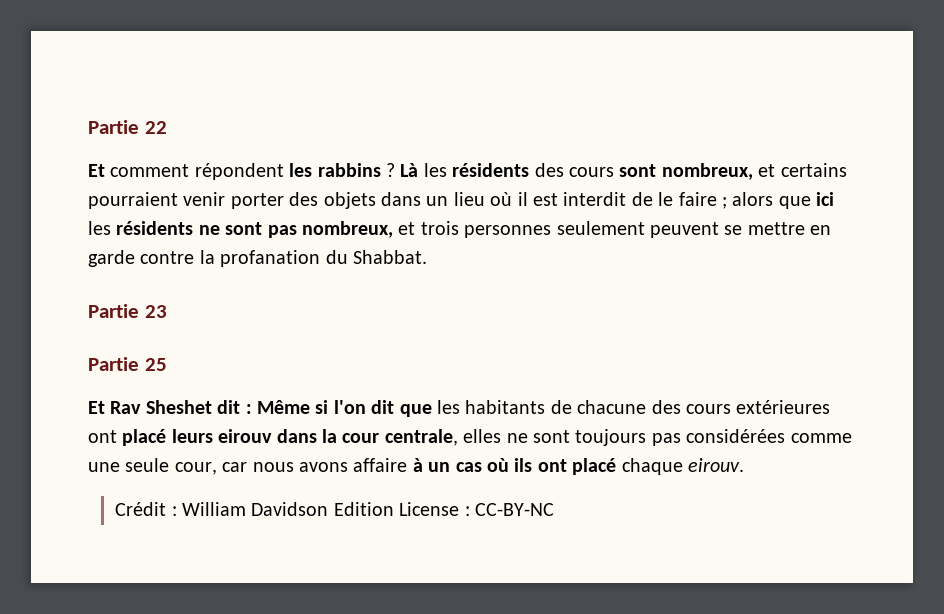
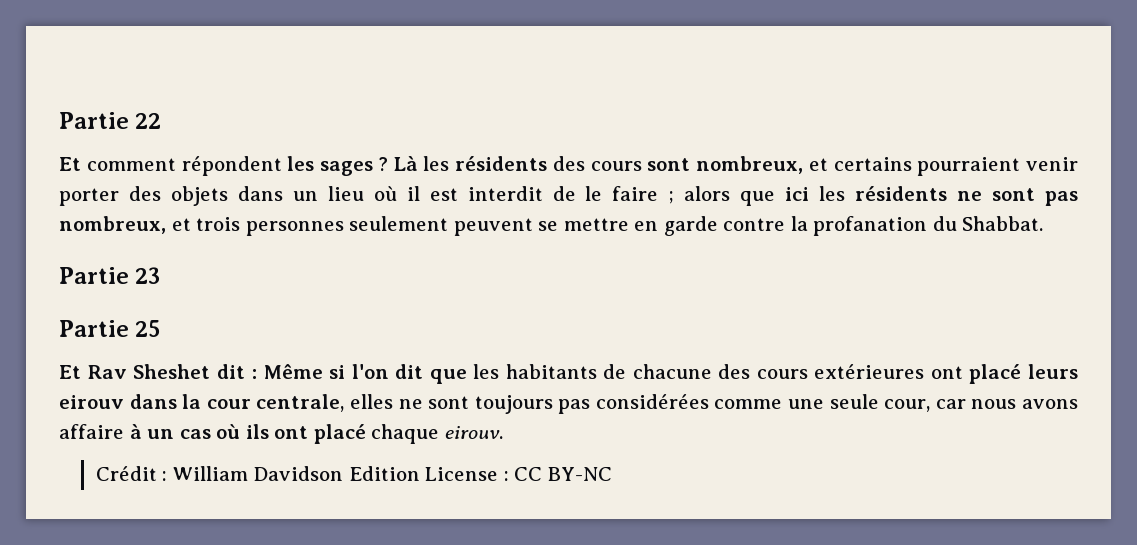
- Et comment répondent les rabbins ?
+ Et comment répondent les sages ?
- Crédit : William Davidson Edition License : CC-BY-NC
+ Crédit : William Davidson Edition License : CC BY-NC

